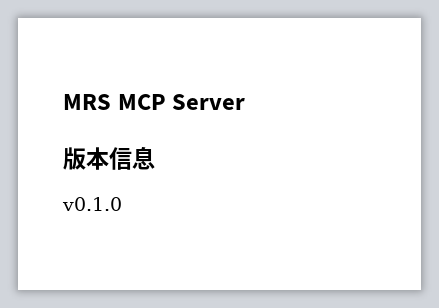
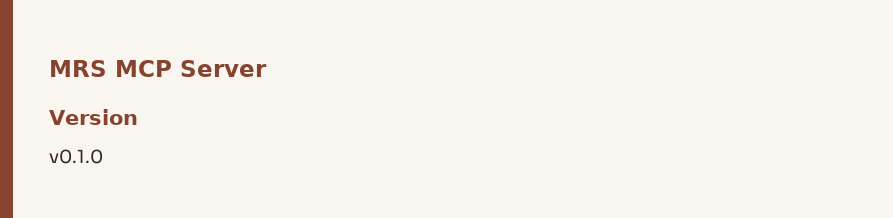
- 版本信息
+ Version

